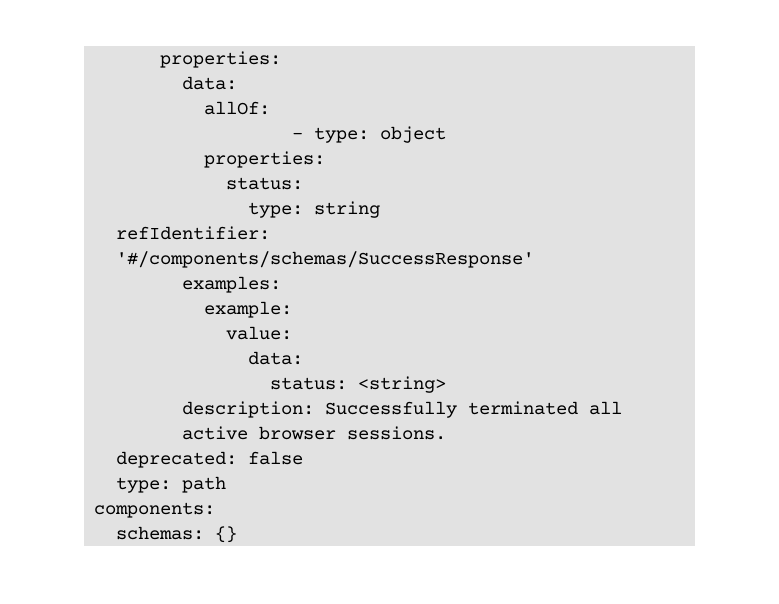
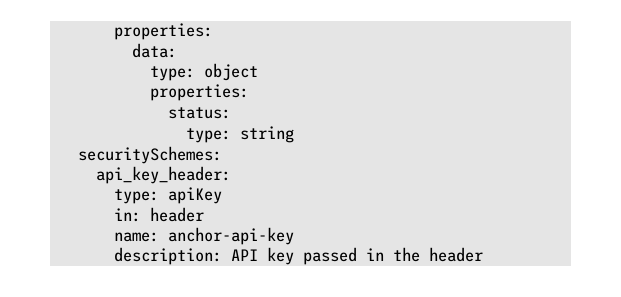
- allOf:
- - type: object
+ type: object
- refIdentifier: '#/components/schemas/SuccessResponse'
- examples:
- example:
- value:
- data:
- status: <string>
- description: Successfully terminated all active browser sessions.
- deprecated: false
- type: path
- components:
- schemas: {}
+ securitySchemes:
+ api_key_header:
+ type: apiKey
+ in: header
+ name: anchor-api-key
+ description: API key passed in the header

